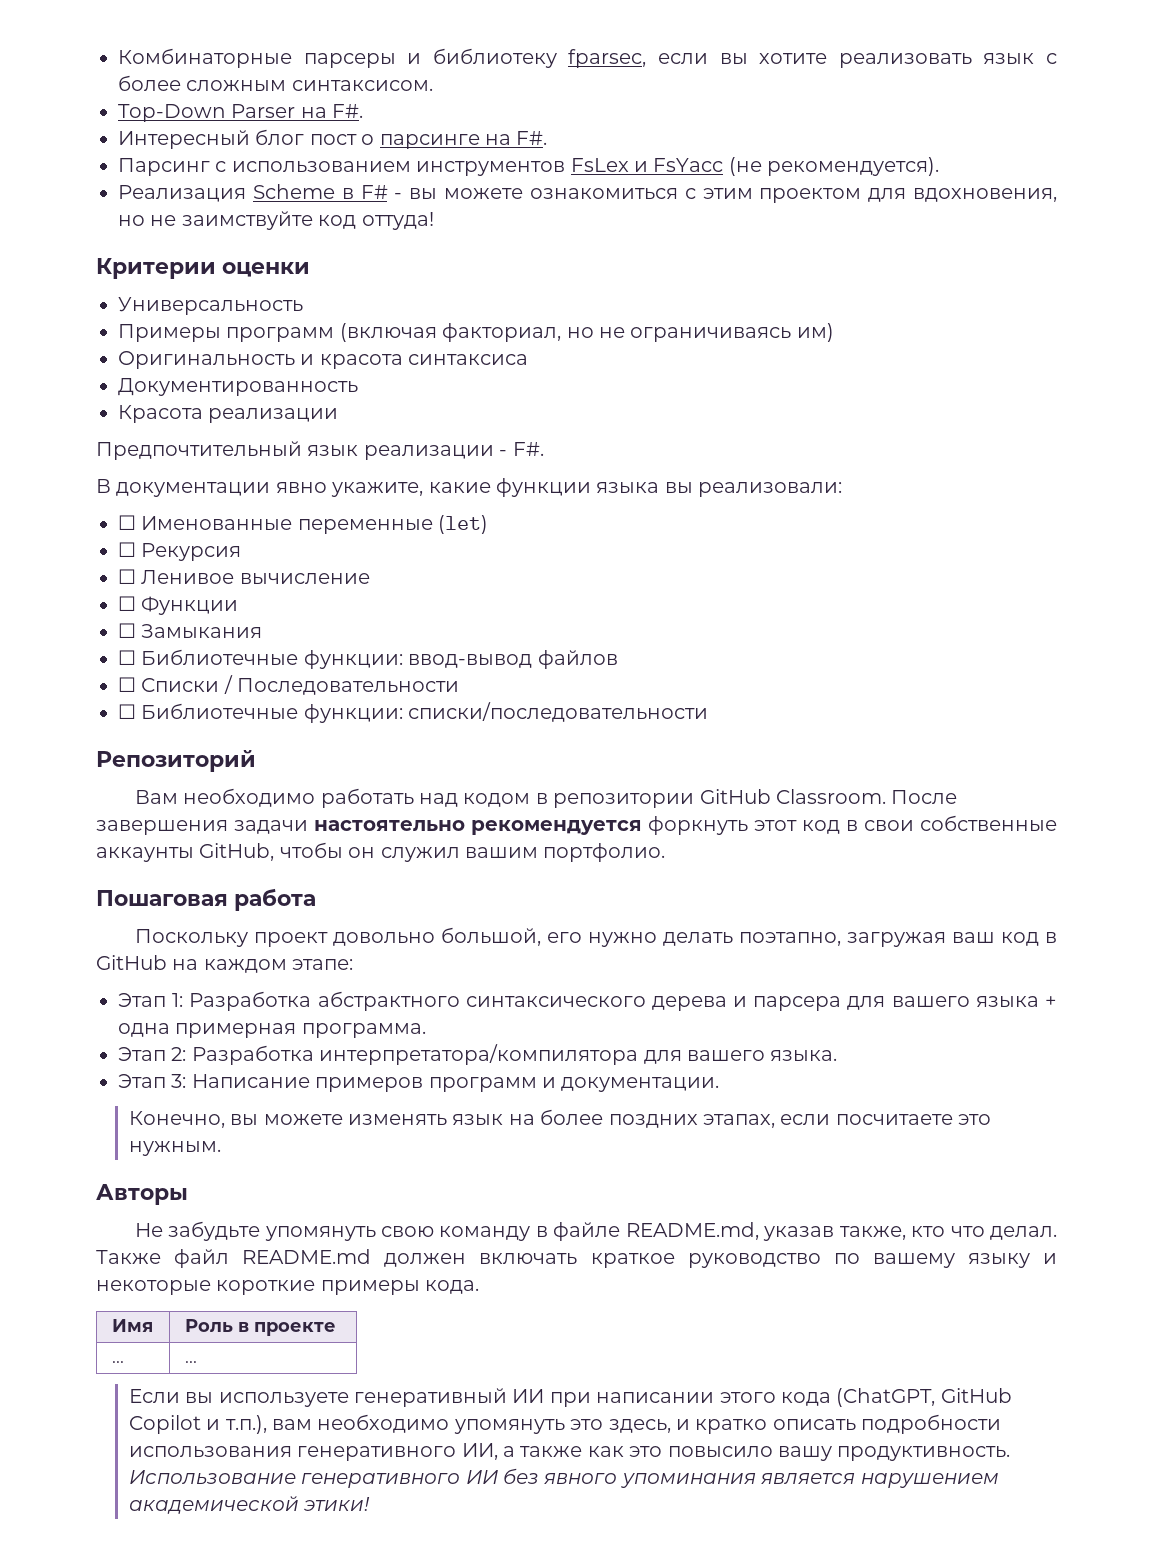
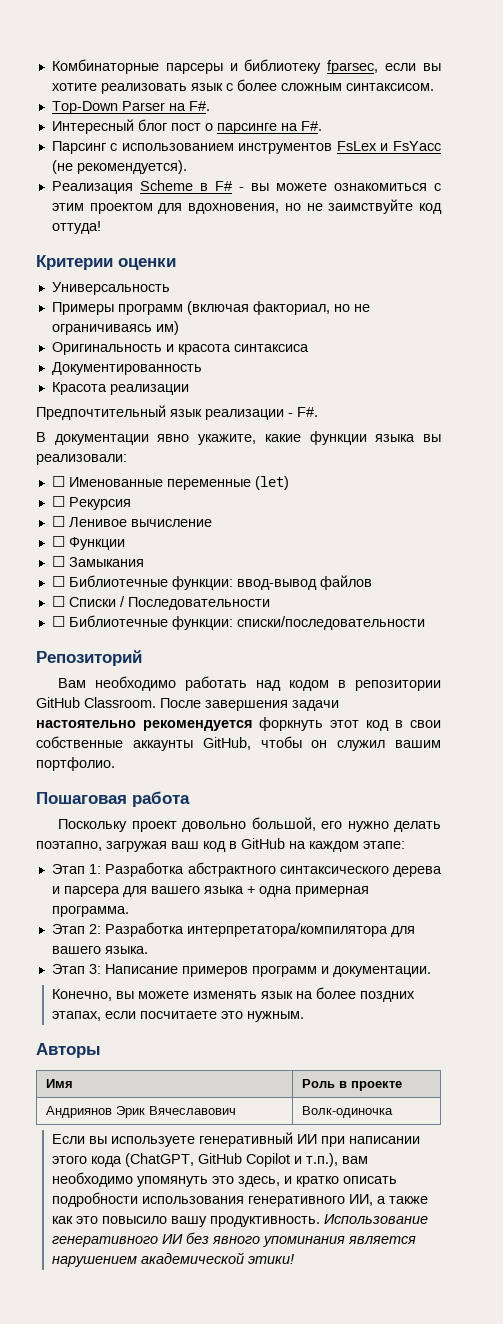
- Не забудьте упомянуть свою команду в файле README.md, указав также, кто что делал. Также файл README.md должен включать краткое руководство по вашему языку и некоторые короткие примеры кода.
- ... | ...
+ Андриянов Эрик Вячеславович | Волк-одиночка

